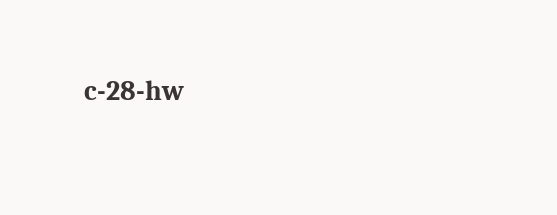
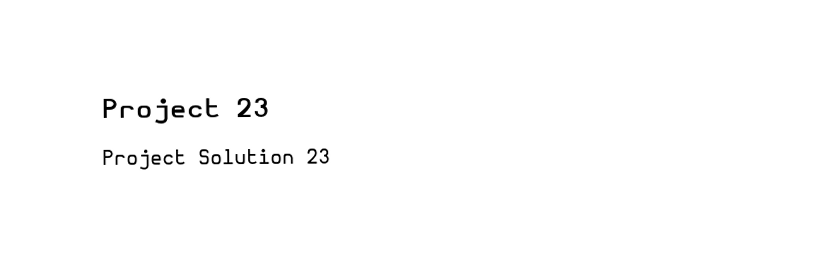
- c-28-hw
+ Project 23
+ Project Solution 23

